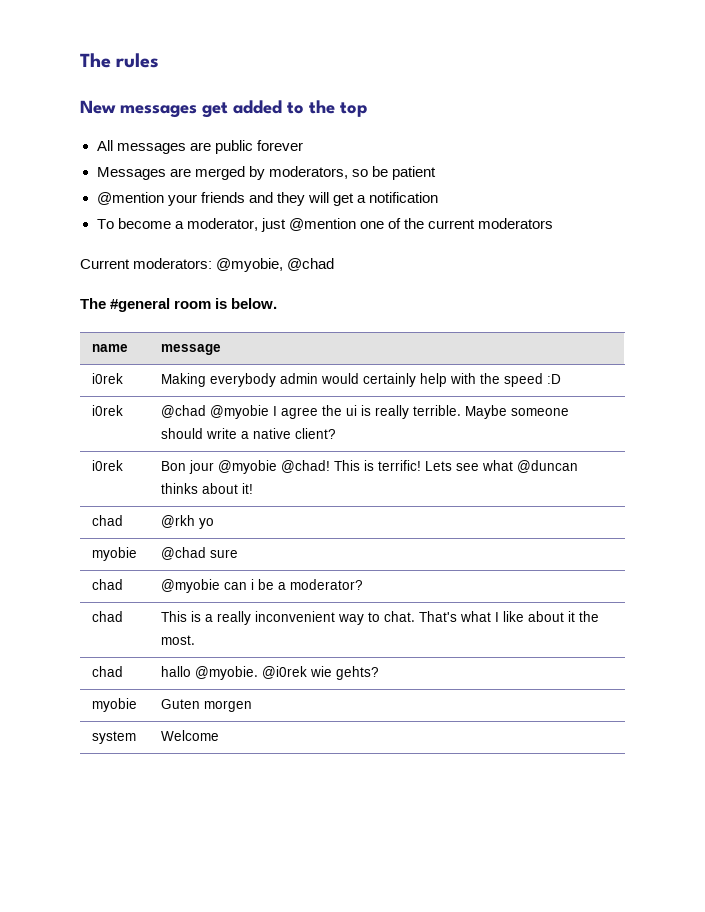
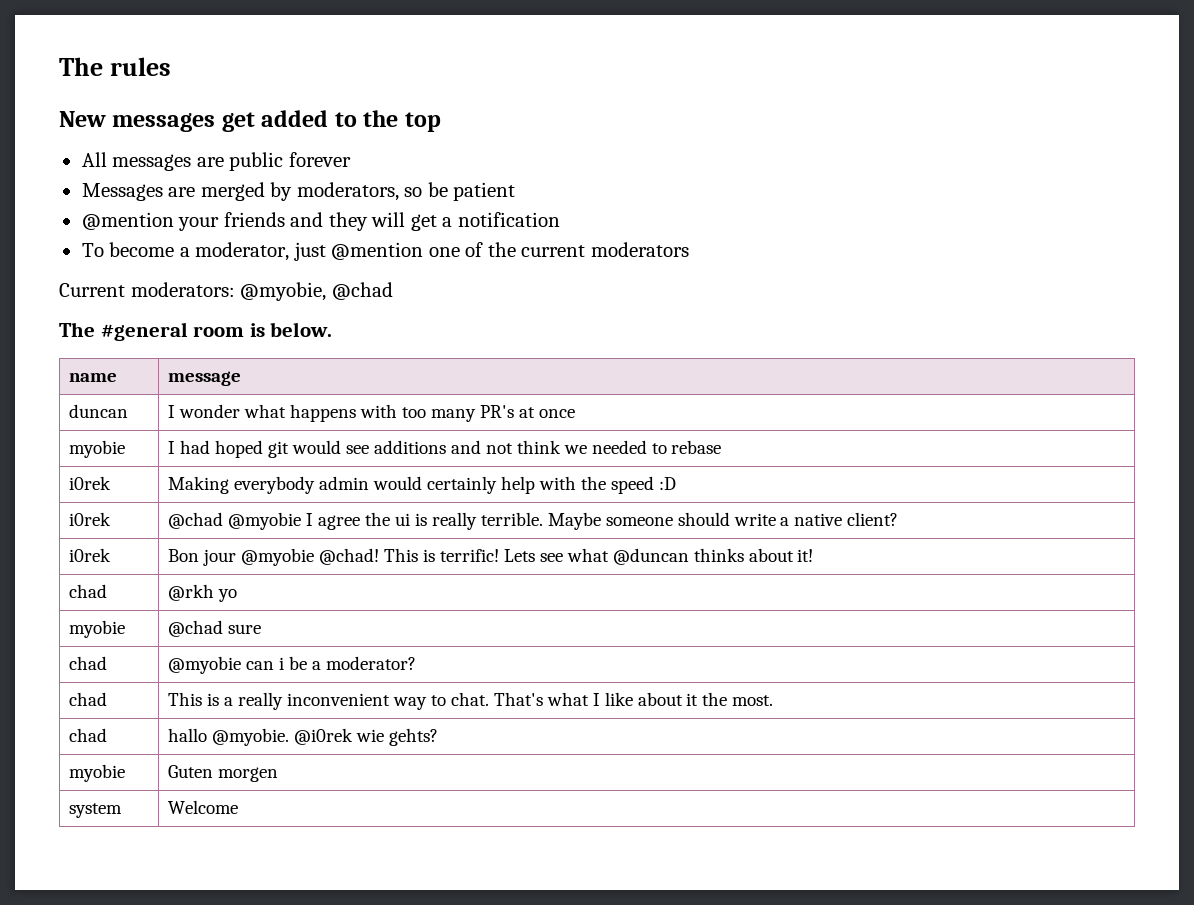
+ duncan | I wonder what happens with too many PR's at once
+ myobie | I had hoped git would see additions and not think we needed to rebase

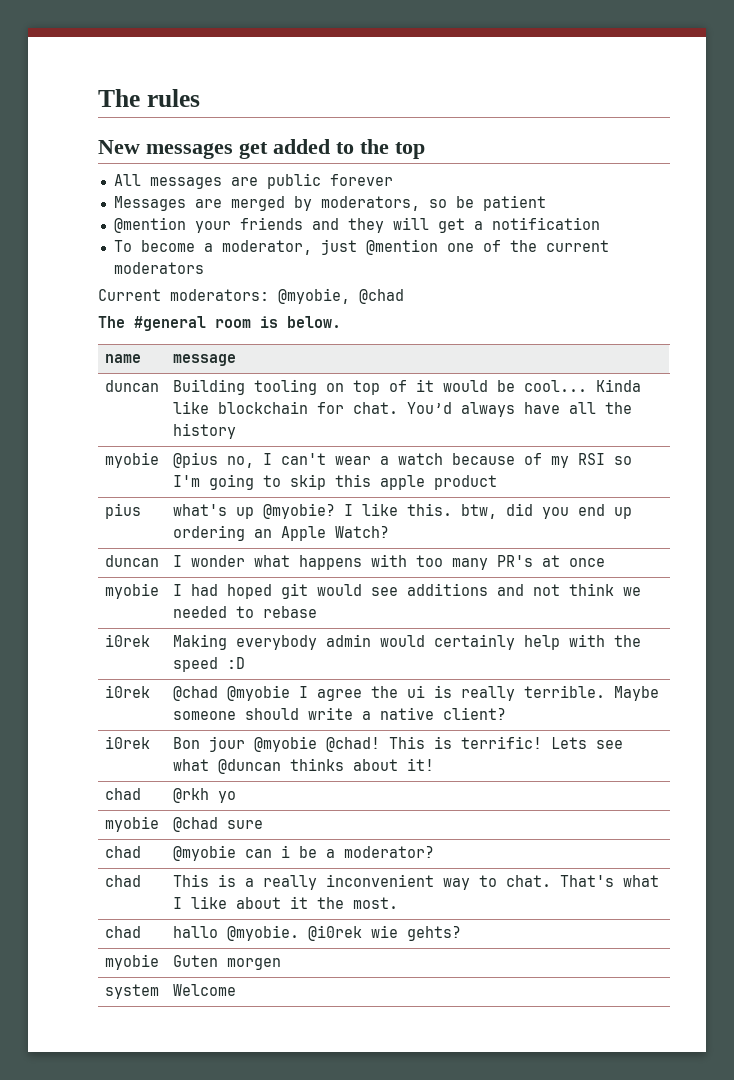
+ duncan | Building tooling on top of it would be cool... Kinda like blockchain for chat. You’d always have all the history
+ myobie | @pius no, I can't wear a watch because of my RSI so I'm going to skip this apple product
+ pius | what's up @myobie? I like this. btw, did you end up ordering an Apple Watch?

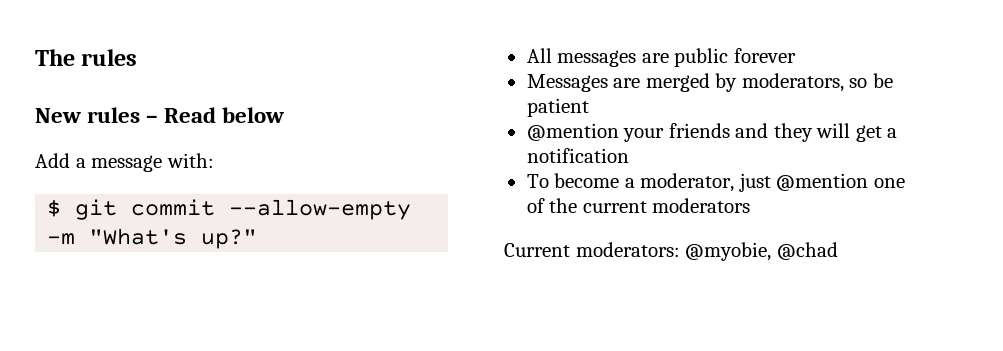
- New messages get added to the top
+ New rules – Read below
+ Add a message with:
+ $ git commit --allow-empty -m "What's up?"
- The #general room is below.
- name | message
- duncan | Building tooling on top of it would be cool... Kinda like blockchain for chat. You’d always have all the history
- myobie | @pius no, I can't wear a watch because of my RSI so I'm going to skip this apple product
- pius | what's up @myobie? I like this. btw, did you end up ordering an Apple Watch?
- duncan | I wonder what happens with too many PR's at once
- myobie | I had hoped git would see additions and not think we needed to rebase
- i0rek | Making everybody admin would certainly help with the speed :D
- i0rek | @chad @myobie I agree the ui is really terrible. Maybe someone should write a native client?
- i0rek | Bon jour @myobie @chad! This is terrific! Lets see what @duncan thinks about it!
- chad | @rkh yo
- myobie | @chad sure
- chad | @myobie can i be a moderator?
- chad | This is a really inconvenient way to chat. That's what I like about it the most.
- chad | hallo @myobie. @i0rek wie gehts?
- myobie | Guten morgen
- system | Welcome

